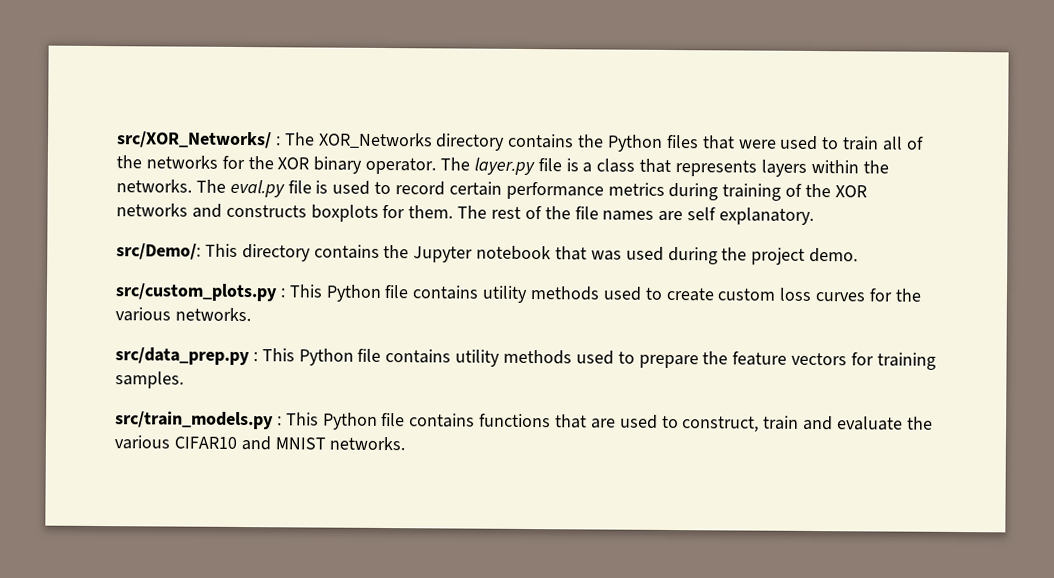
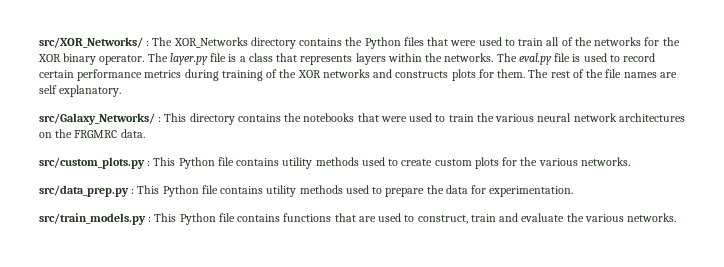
- The eval.py file is used to record certain performance metrics during training of the XOR networks and constructs boxplots for them.
+ The eval.py file is used to record certain performance metrics during training of the XOR networks and constructs plots for them.
- src/Demo/: This directory contains the Jupyter notebook that was used during the project demo.
+ src/Galaxy_Networks/ : This directory contains the notebooks that were used to train the various neural network architectures on the FRGMRC data.
- src/custom_plots.py : This Python file contains utility methods used to create custom loss curves for the various networks.
+ src/custom_plots.py : This Python file contains utility methods used to create custom plots for the various networks.
- src/data_prep.py : This Python file contains utility methods used to prepare the feature vectors for training samples.
+ src/data_prep.py : This Python file contains utility methods used to prepare the data for experimentation.
- src/train_models.py : This Python file contains functions that are used to construct, train and evaluate the various CIFAR10 and MNIST networks.
+ src/train_models.py : This Python file contains functions that are used to construct, train and evaluate the various networks.

